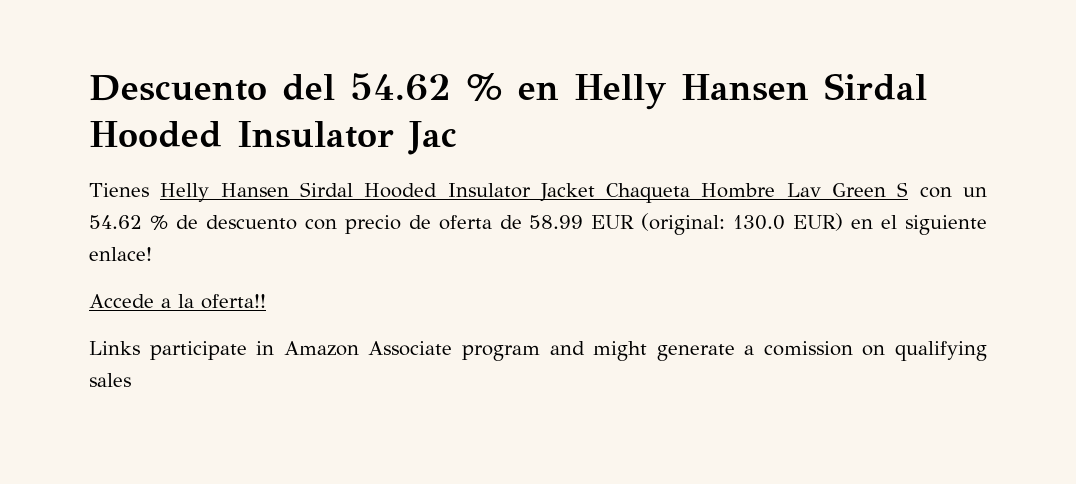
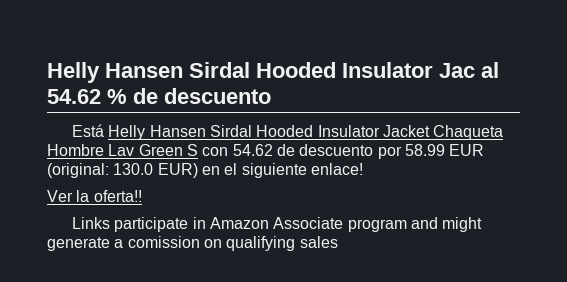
- Descuento del 54.62 % en Helly Hansen Sirdal Hooded Insulator Jac
- Tienes Helly Hansen Sirdal Hooded Insulator Jacket Chaqueta Hombre Lav Green S con un 54.62 % de descuento con precio de oferta de 58.99 EUR (original: 130.0 EUR) en el siguiente enlace!
+ Helly Hansen Sirdal Hooded Insulator Jac al 54.62 % de descuento
+ Está Helly Hansen Sirdal Hooded Insulator Jacket Chaqueta Hombre Lav Green S con 54.62 de descuento por 58.99 EUR (original: 130.0 EUR) en el siguiente enlace!
- Accede a la oferta!!
+ Ver la oferta!!

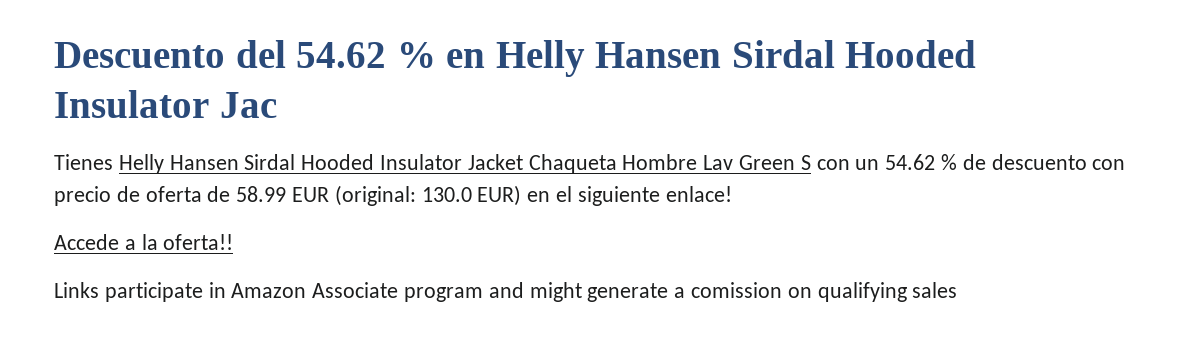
- Helly Hansen Sirdal Hooded Insulator Jac al 54.62 % de descuento
- Está Helly Hansen Sirdal Hooded Insulator Jacket Chaqueta Hombre Lav Green S con 54.62 de descuento por 58.99 EUR (original: 130.0 EUR) en el siguiente enlace!
+ Descuento del 54.62 % en Helly Hansen Sirdal Hooded Insulator Jac
+ Tienes Helly Hansen Sirdal Hooded Insulator Jacket Chaqueta Hombre Lav Green S con un 54.62 % de descuento con precio de oferta de 58.99 EUR (original: 130.0 EUR) en el siguiente enlace!
- Ver la oferta!!
+ Accede a la oferta!!

